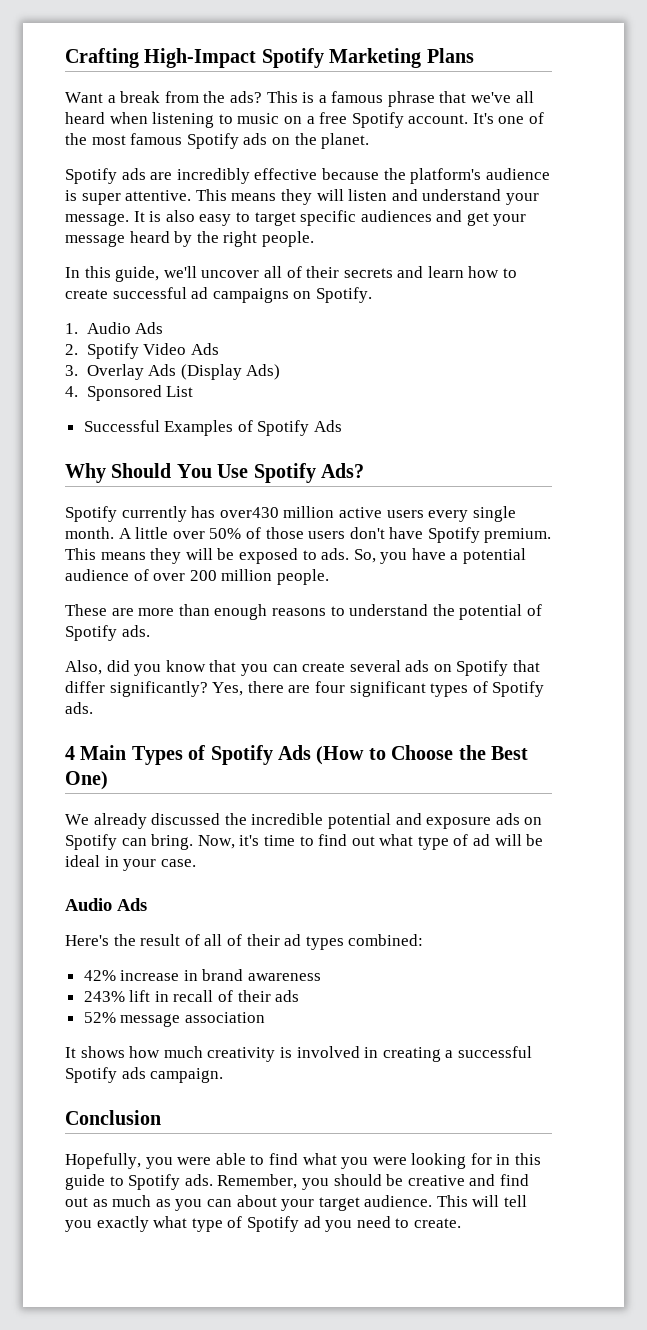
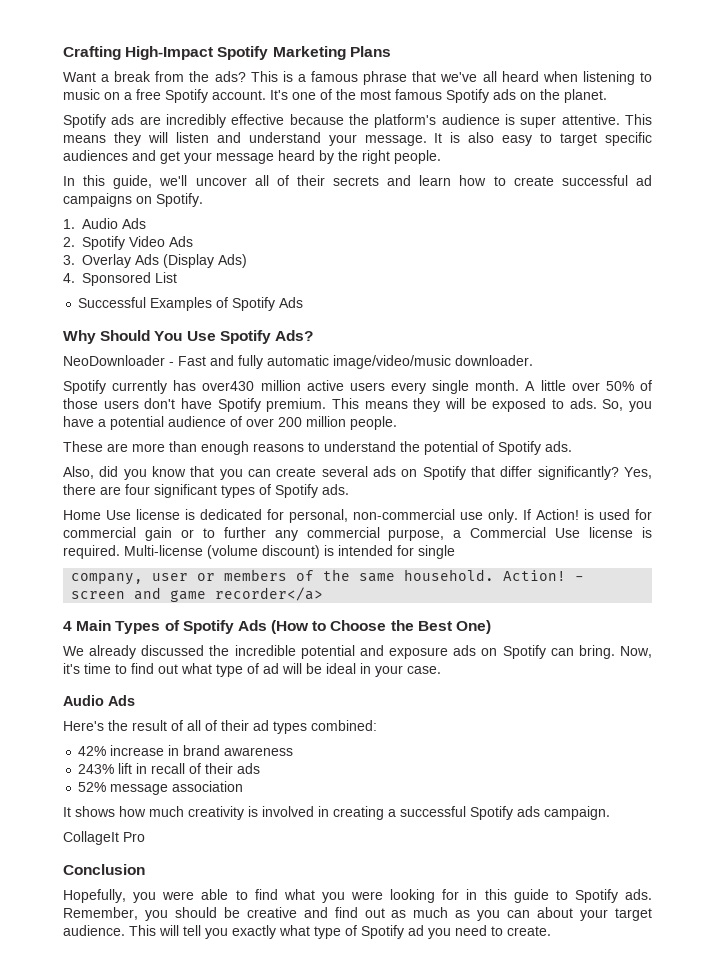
+ NeoDownloader - Fast and fully automatic image/video/music downloader.
+ Home Use license is dedicated for personal, non-commercial use only. If Action! is used for commercial gain or to further any commercial purpose, a Commercial Use license is required. Multi-license (volume discount) is intended for single
+ company, user or members of the same household. Action! - screen and game recorder</a>
+ CollageIt Pro

